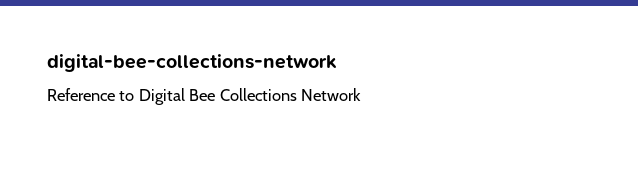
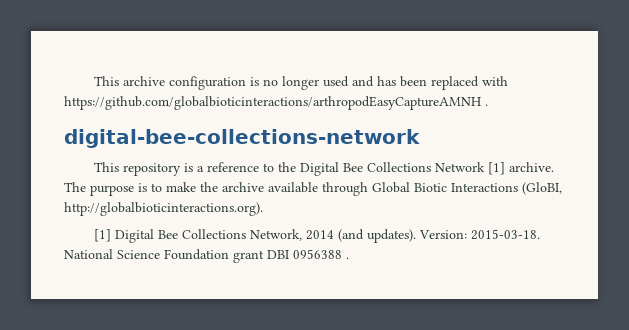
+ This archive configuration is no longer used and has been replaced with https://github.com/globalbioticinteractions/arthropodEasyCaptureAMNH .
  digital-bee-collections-network
- Reference to Digital Bee Collections Network
+ This repository is a reference to the Digital Bee Collections Network [1] archive. The purpose is to make the archive available through Global Biotic Interactions (GloBI, http://globalbioticinteractions.org).
+ [1] Digital Bee Collections Network, 2014 (and updates). Version: 2015-03-18. National Science Foundation grant DBI 0956388 .

